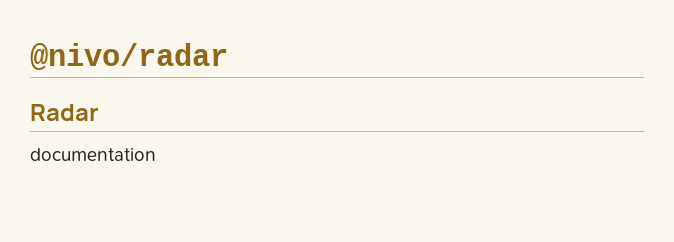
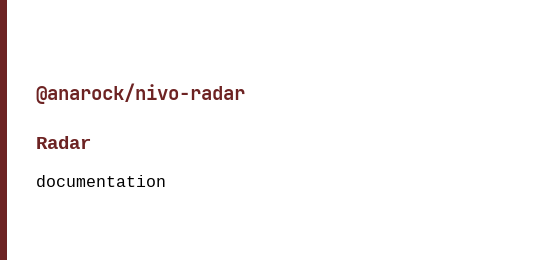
- @nivo/radar
+ @anarock/nivo-radar

